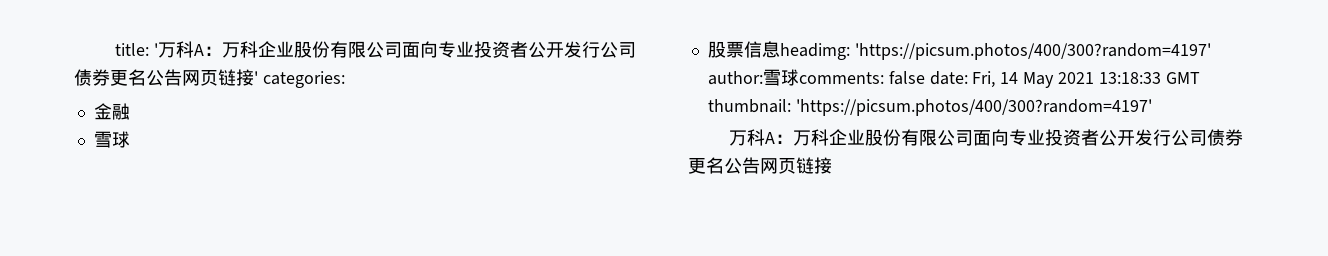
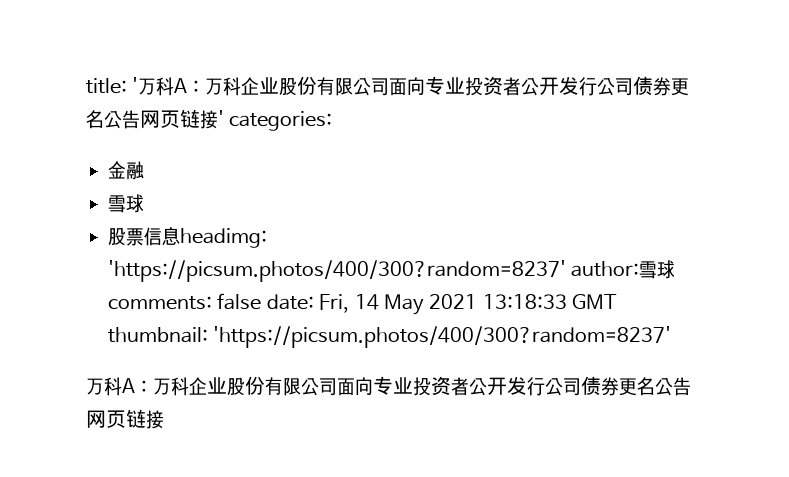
- 股票信息headimg: 'https://picsum.photos/400/300?random=4197' author:雪球comments: false date: Fri, 14 May 2021 13:18:33 GMT thumbnail: 'https://picsum.photos/400/300?random=4197'
+ 股票信息headimg: 'https://picsum.photos/400/300?random=8237' author:雪球comments: false date: Fri, 14 May 2021 13:18:33 GMT thumbnail: 'https://picsum.photos/400/300?random=8237'

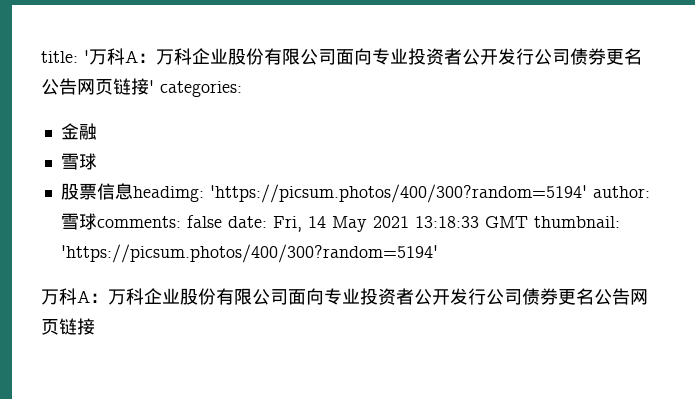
- 股票信息headimg: 'https://picsum.photos/400/300?random=8237' author:雪球comments: false date: Fri, 14 May 2021 13:18:33 GMT thumbnail: 'https://picsum.photos/400/300?random=8237'
+ 股票信息headimg: 'https://picsum.photos/400/300?random=5194' author:雪球comments: false date: Fri, 14 May 2021 13:18:33 GMT thumbnail: 'https://picsum.photos/400/300?random=5194'

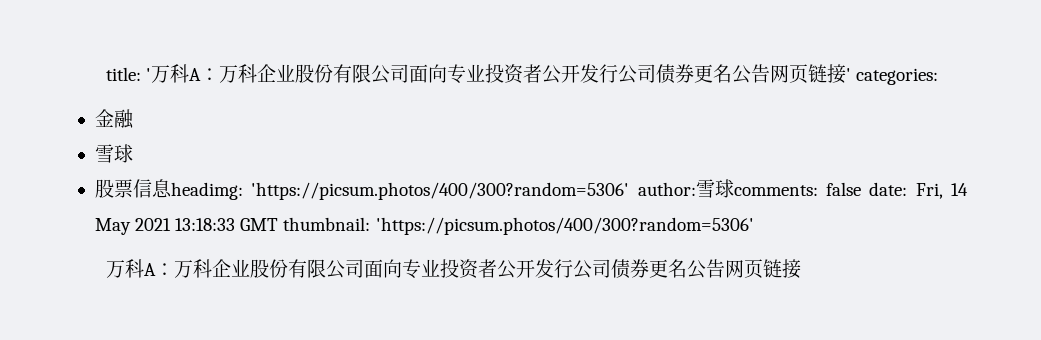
- 股票信息headimg: 'https://picsum.photos/400/300?random=5194' author:雪球comments: false date: Fri, 14 May 2021 13:18:33 GMT thumbnail: 'https://picsum.photos/400/300?random=5194'
+ 股票信息headimg: 'https://picsum.photos/400/300?random=5306' author:雪球comments: false date: Fri, 14 May 2021 13:18:33 GMT thumbnail: 'https://picsum.photos/400/300?random=5306'

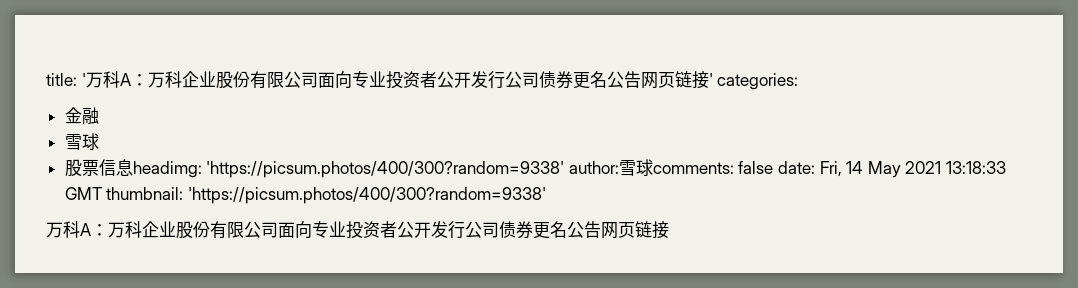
- 股票信息headimg: 'https://picsum.photos/400/300?random=5306' author:雪球comments: false date: Fri, 14 May 2021 13:18:33 GMT thumbnail: 'https://picsum.photos/400/300?random=5306'
+ 股票信息headimg: 'https://picsum.photos/400/300?random=9338' author:雪球comments: false date: Fri, 14 May 2021 13:18:33 GMT thumbnail: 'https://picsum.photos/400/300?random=9338'

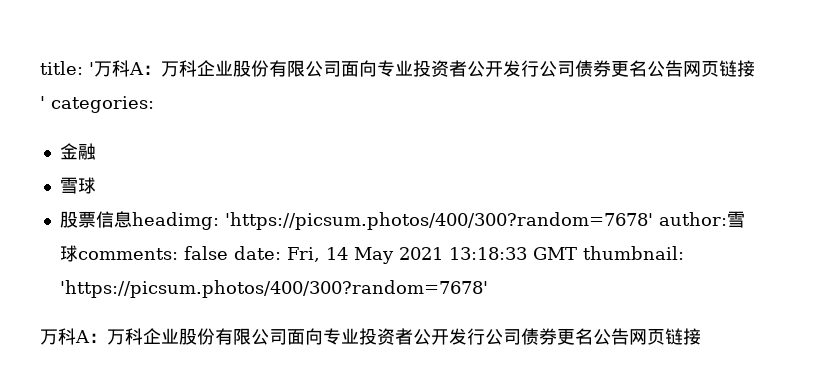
- 股票信息headimg: 'https://picsum.photos/400/300?random=9338' author:雪球comments: false date: Fri, 14 May 2021 13:18:33 GMT thumbnail: 'https://picsum.photos/400/300?random=9338'
+ 股票信息headimg: 'https://picsum.photos/400/300?random=7678' author:雪球comments: false date: Fri, 14 May 2021 13:18:33 GMT thumbnail: 'https://picsum.photos/400/300?random=7678'

